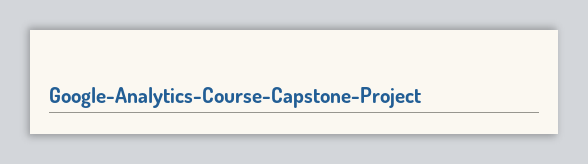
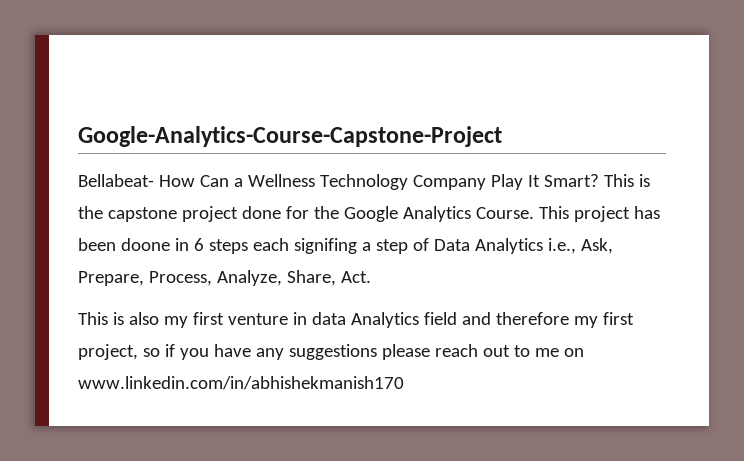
+ Bellabeat- How Can a Wellness Technology Company Play It Smart? This is the capstone project done for the Google Analytics Course. This project has been doone in 6 steps each signifing a step of Data Analytics i.e., Ask, Prepare, Process, Analyze, Share, Act.
+ This is also my first venture in data Analytics field and therefore my first project, so if you have any suggestions please reach out to me on www.linkedin.com/in/abhishekmanish170

